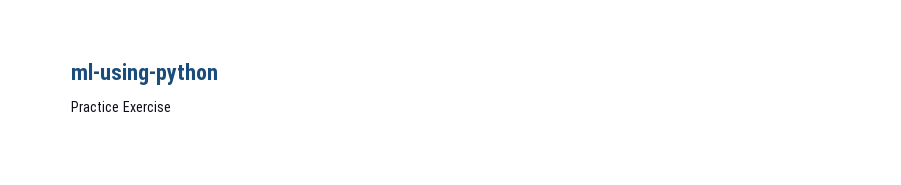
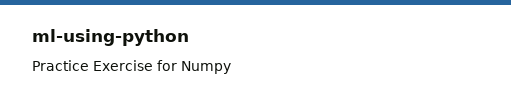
- Practice Exercise
+ Practice Exercise for Numpy

